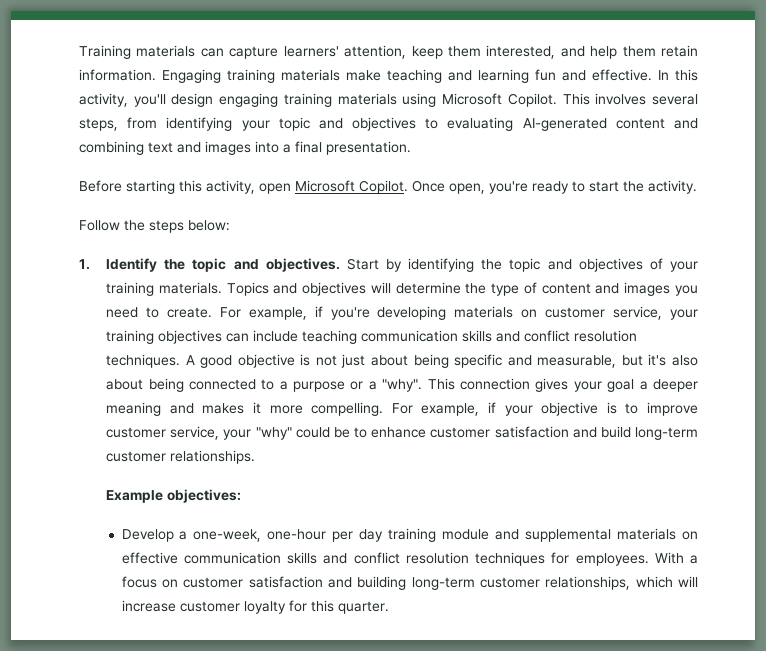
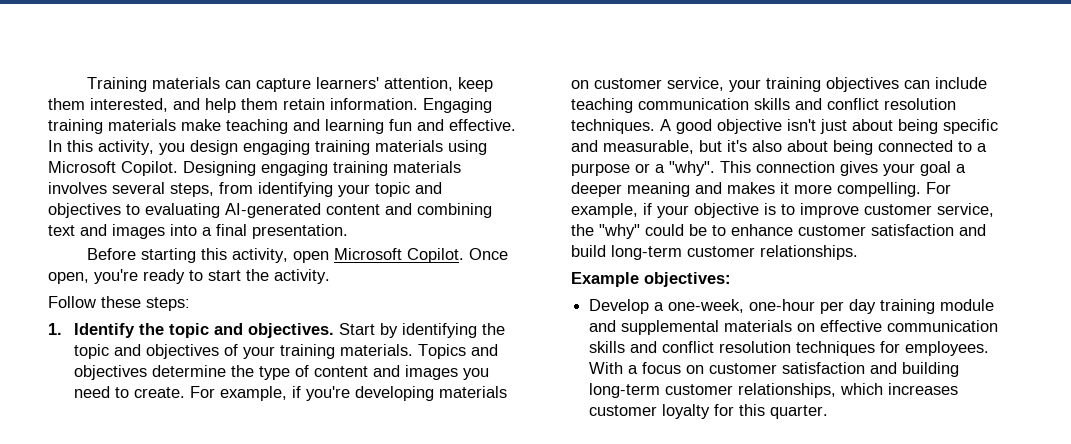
- In this activity, you'll design engaging training materials using Microsoft Copilot.
+ In this activity, you design engaging training materials using Microsoft Copilot.
- This involves several steps, from identifying your topic and objectives to evaluating AI-generated content and combining text and images into a final presentation.
+ Designing engaging training materials involves several steps, from identifying your topic and objectives to evaluating AI-generated content and combining text and images into a final presentation.
- Follow the steps below:
+ Follow these steps:
- Topics and objectives will determine the type of content and images you need to create.
+ Topics and objectives determine the type of content and images you need to create.
- A good objective is not just about being specific and measurable, but it's also about being connected to a purpose or a "why".
+ A good objective isn't just about being specific and measurable, but it's also about being connected to a purpose or a "why".
- For example, if your objective is to improve customer service, your "why" could be to enhance customer satisfaction and build long-term customer relationships.
+ For example, if your objective is to improve customer service, the "why" could be to enhance customer satisfaction and build long-term customer relationships.
- With a focus on customer satisfaction and building long-term customer relationships, which will increase customer loyalty for this quarter.
+ With a focus on customer satisfaction and building long-term customer relationships, which increases customer loyalty for this quarter.

